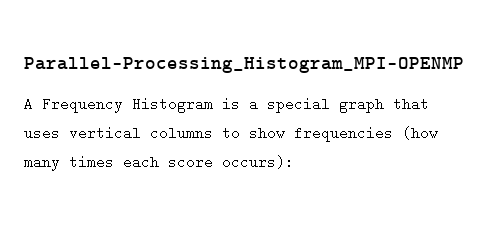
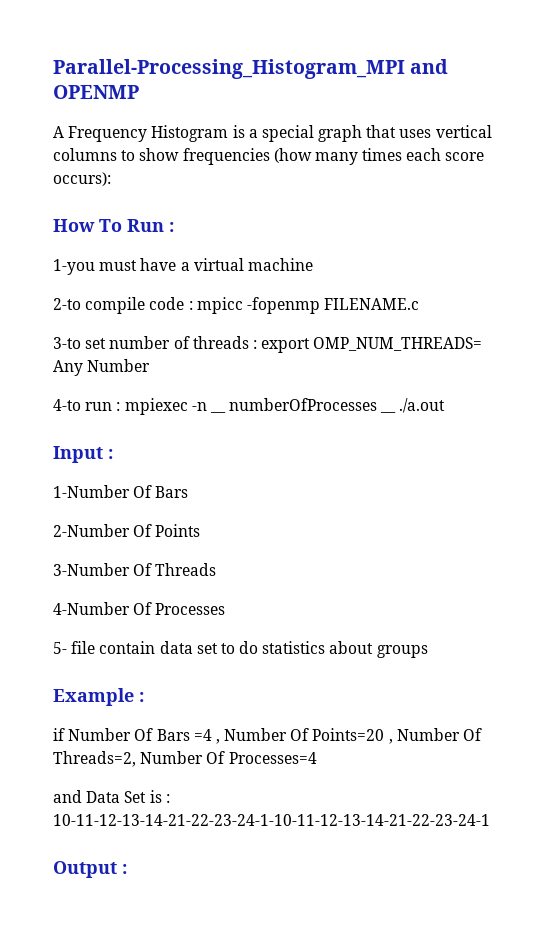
- Parallel-Processing_Histogram_MPI-OPENMP
+ Parallel-Processing_Histogram_MPI and OPENMP
+ How To Run :
+ 1-you must have a virtual machine
+ 2-to compile code : mpicc -fopenmp FILENAME.c
+ 3-to set number of threads : export OMP_NUM_THREADS= Any Number
+ 4-to run : mpiexec -n __ numberOfProcesses __ ./a.out
+ Input :
+ 1-Number Of Bars
+ 2-Number Of Points
+ 3-Number Of Threads
+ 4-Number Of Processes
+ 5- file contain data set to do statistics about groups
+ Example :
+ if Number Of Bars =4 , Number Of Points=20 , Number Of Threads=2, Number Of Processes=4
+ and Data Set is : 10-11-12-13-14-21-22-23-24-1-10-11-12-13-14-21-22-23-24-1
+ Output :

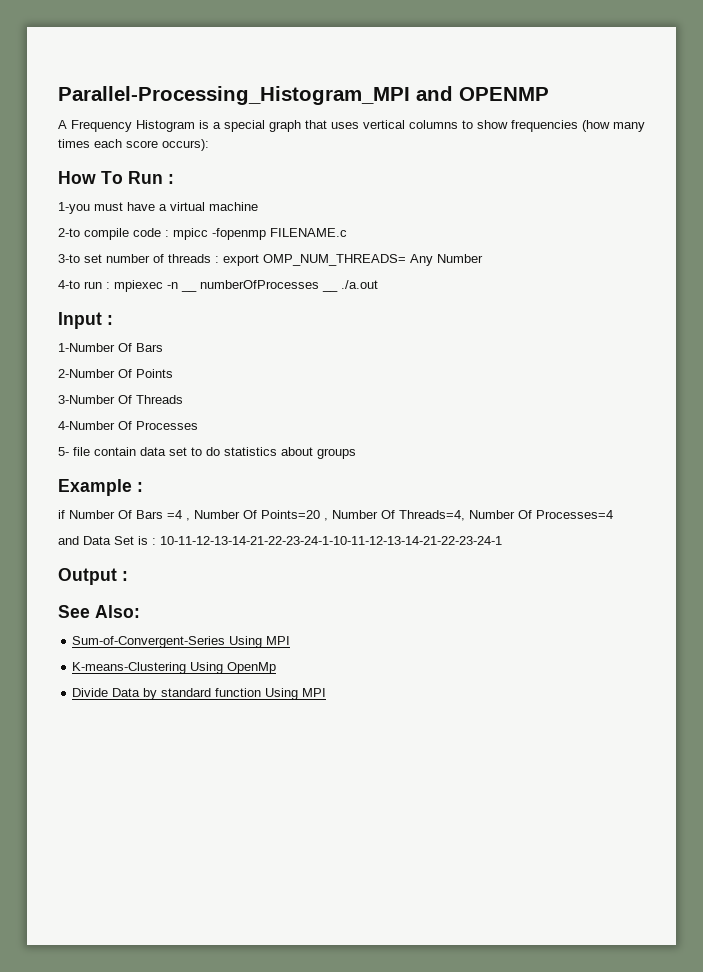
- if Number Of Bars =4 , Number Of Points=20 , Number Of Threads=2, Number Of Processes=4
+ if Number Of Bars =4 , Number Of Points=20 , Number Of Threads=4, Number Of Processes=4
+ See Also:
+ Sum-of-Convergent-Series Using MPI
+ K-means-Clustering Using OpenMp
+ Divide Data by standard function Using MPI

